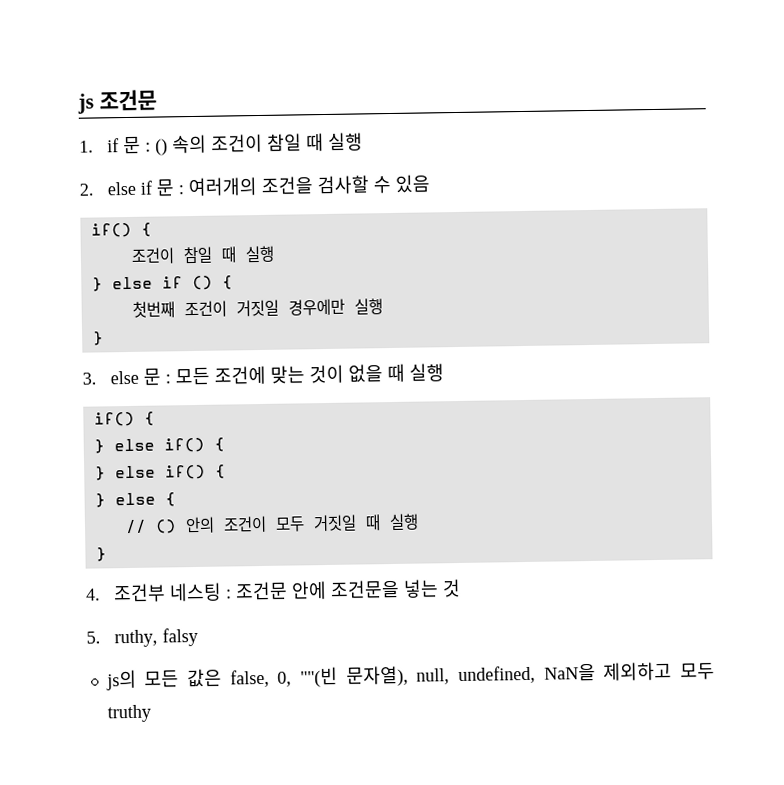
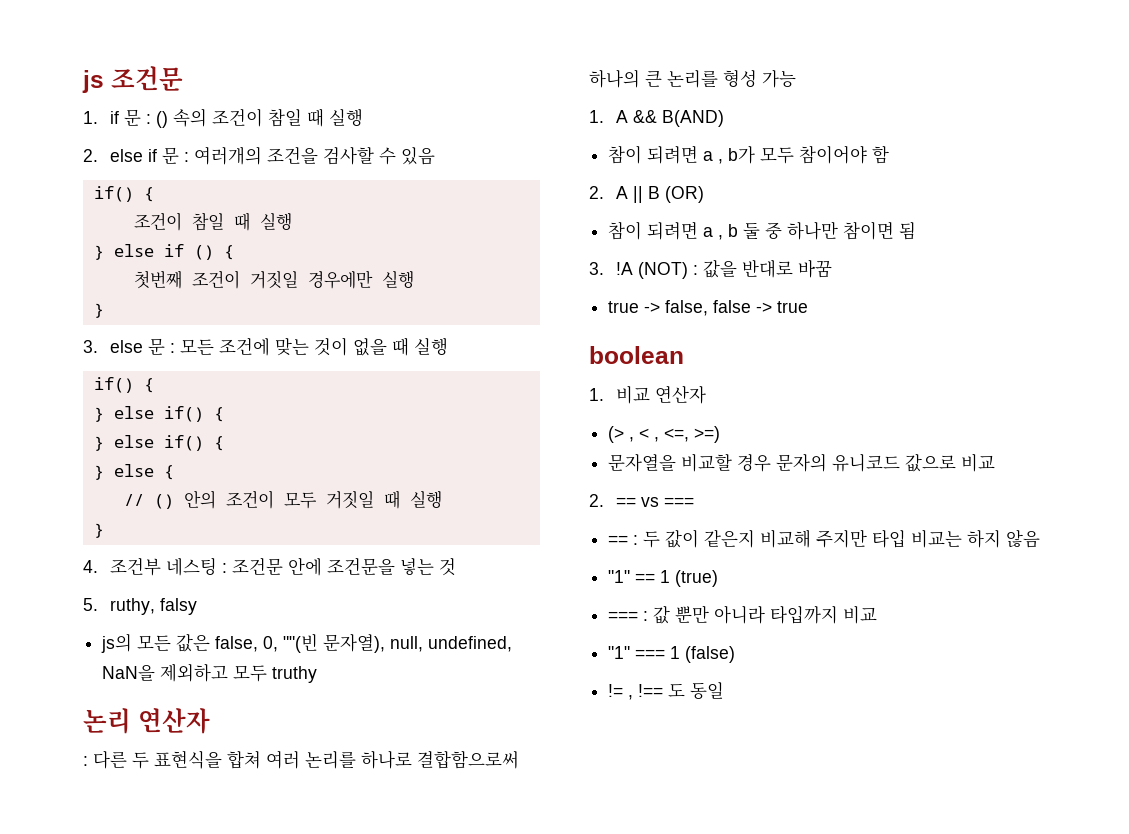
+ 논리 연산자
+ : 다른 두 표현식을 합쳐 여러 논리를 하나로 결합함으로써 하나의 큰 논리를 형성 가능
+ 1. A && B(AND)
+ 참이 되려면 a , b가 모두 참이어야 함
+ 2. A || B (OR)
+ 참이 되려면 a , b 둘 중 하나만 참이면 됨
+ 3. !A (NOT) : 값을 반대로 바꿈
+ true -> false, false -> true
+ boolean
+ 1. 비교 연산자
+ (> , < , <=, >=)
+ 문자열을 비교할 경우 문자의 유니코드 값으로 비교
+ 2. == vs ===
+ == : 두 값이 같은지 비교해 주지만 타입 비교는 하지 않음
+ "1" == 1 (true)
+ === : 값 뿐만 아니라 타입까지 비교
+ "1" === 1 (false)
+ != , !== 도 동일

